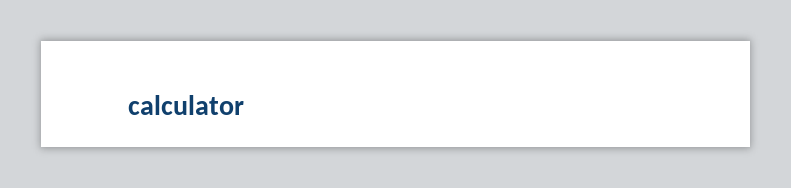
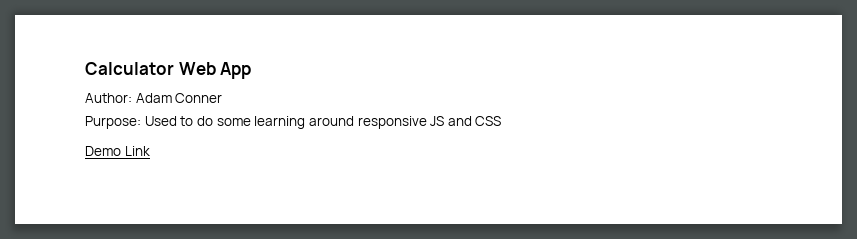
- calculator
+ Calculator Web App
+ Author: Adam Conner
+ Purpose: Used to do some learning around responsive JS and CSS
+ Demo Link

